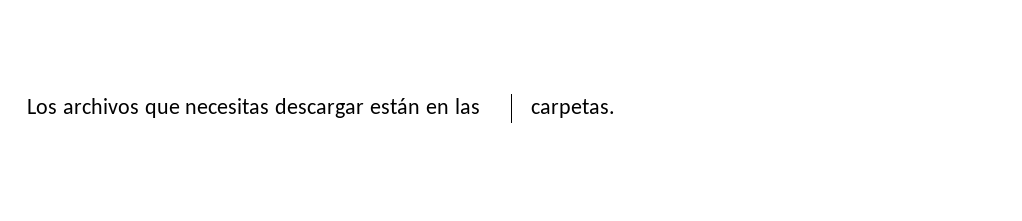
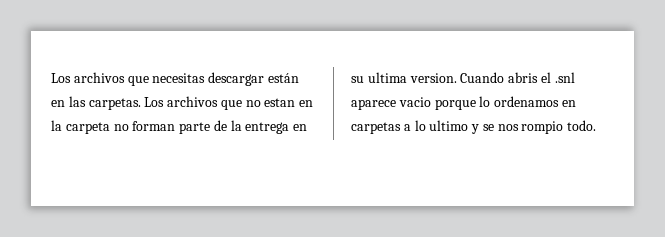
+ Los archivos que no estan en la carpeta no forman parte de la entrega en su ultima version. Cuando abris el .snl aparece vacio porque lo ordenamos en carpetas a lo ultimo y se nos rompio todo.

